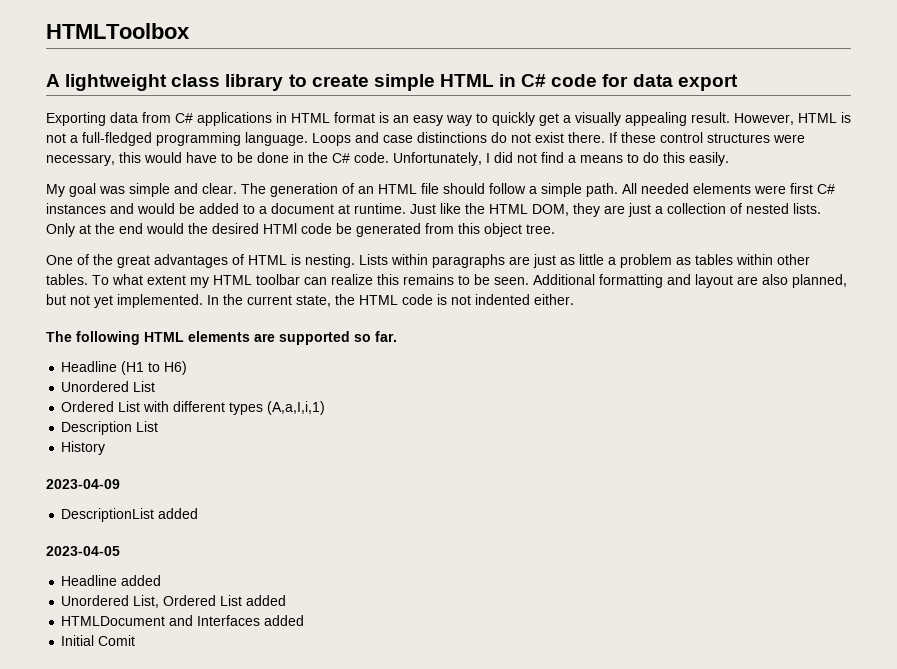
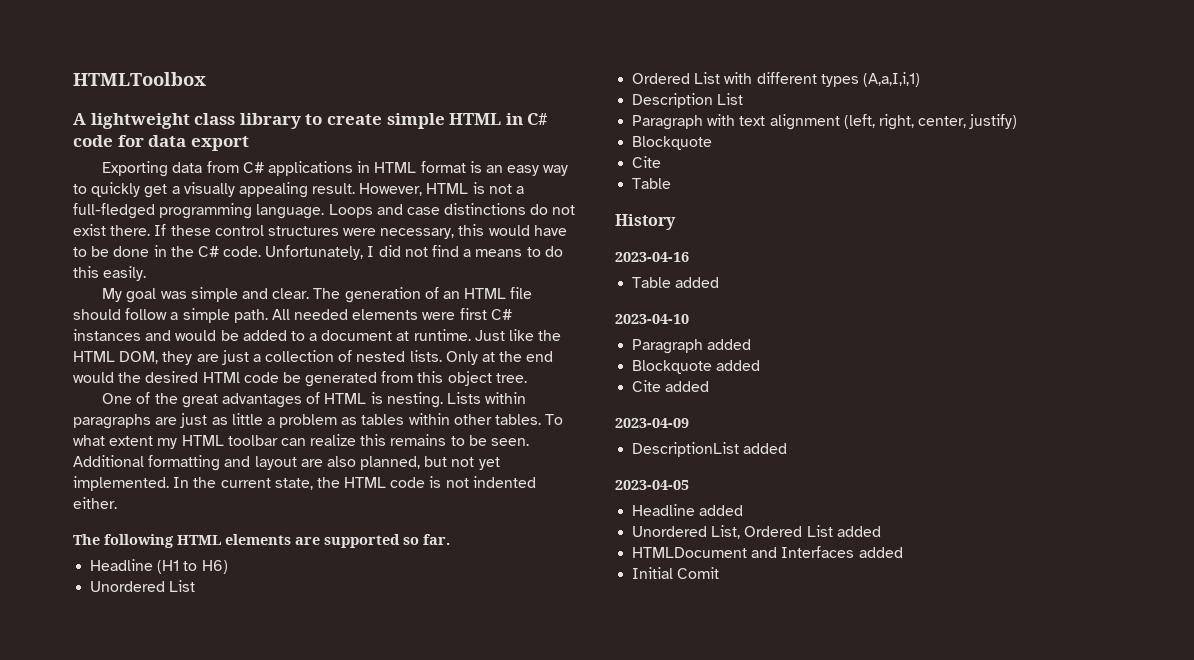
+ Paragraph with text alignment (left, right, center, justify)
+ Blockquote
+ Cite
+ Table
  History
+ 2023-04-16
+ Table added
+ 2023-04-10
+ Paragraph added
+ Blockquote added
+ Cite added

